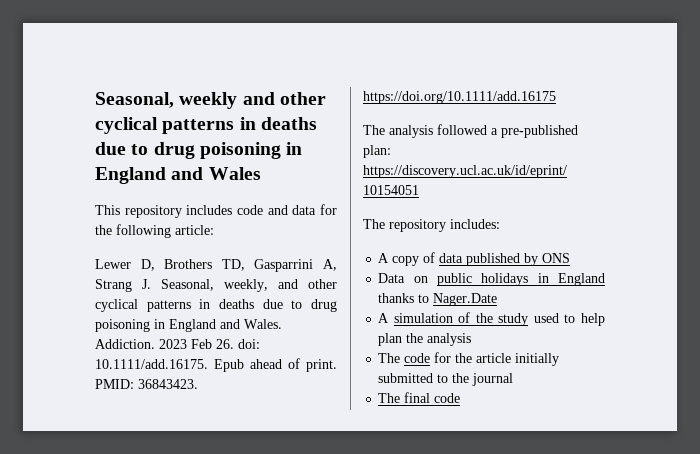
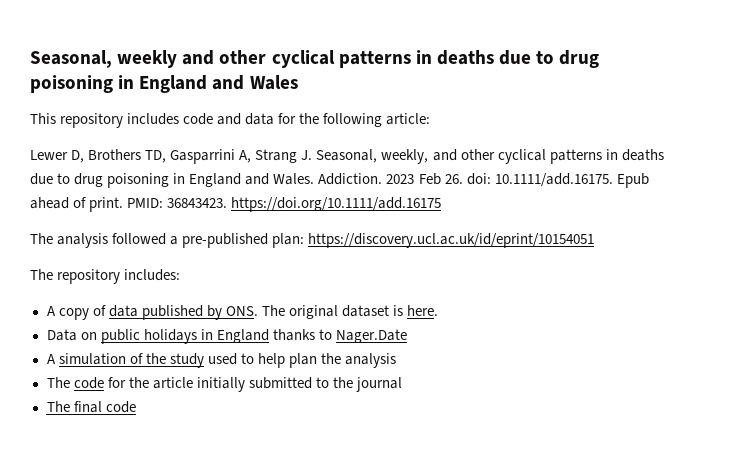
- A copy of data published by ONS
+ A copy of data published by ONS. The original dataset is here.

